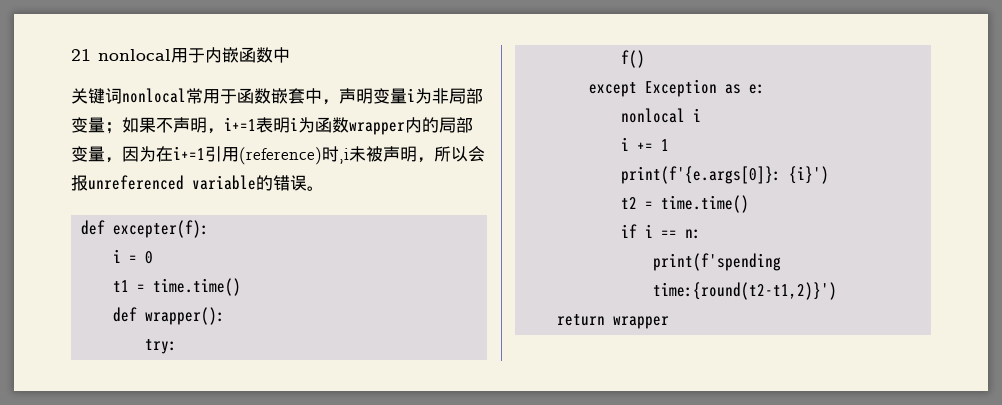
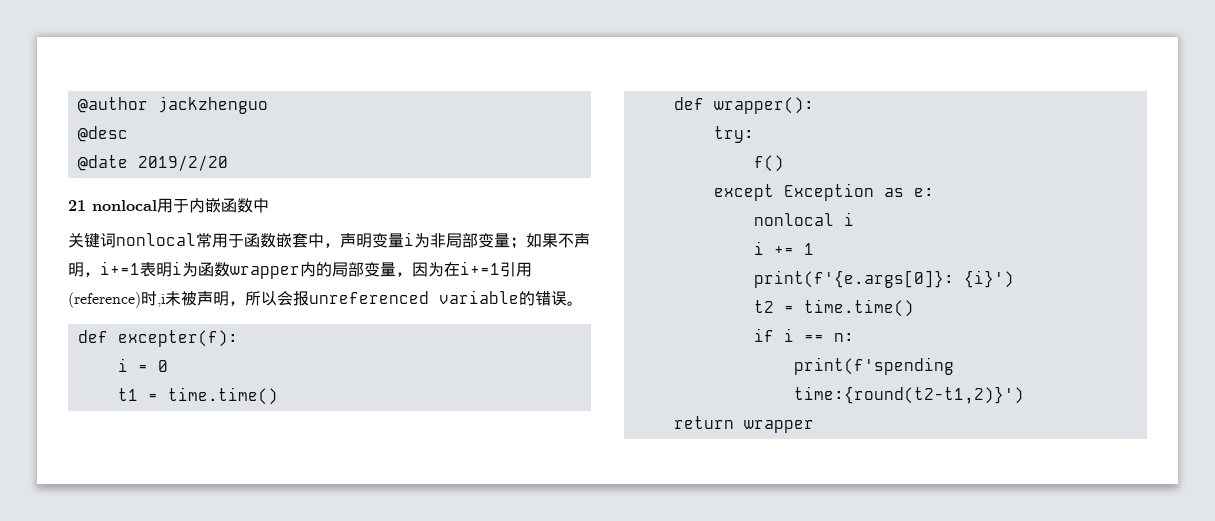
+ @author jackzhenguo
+ @desc
+ @date 2019/2/20

